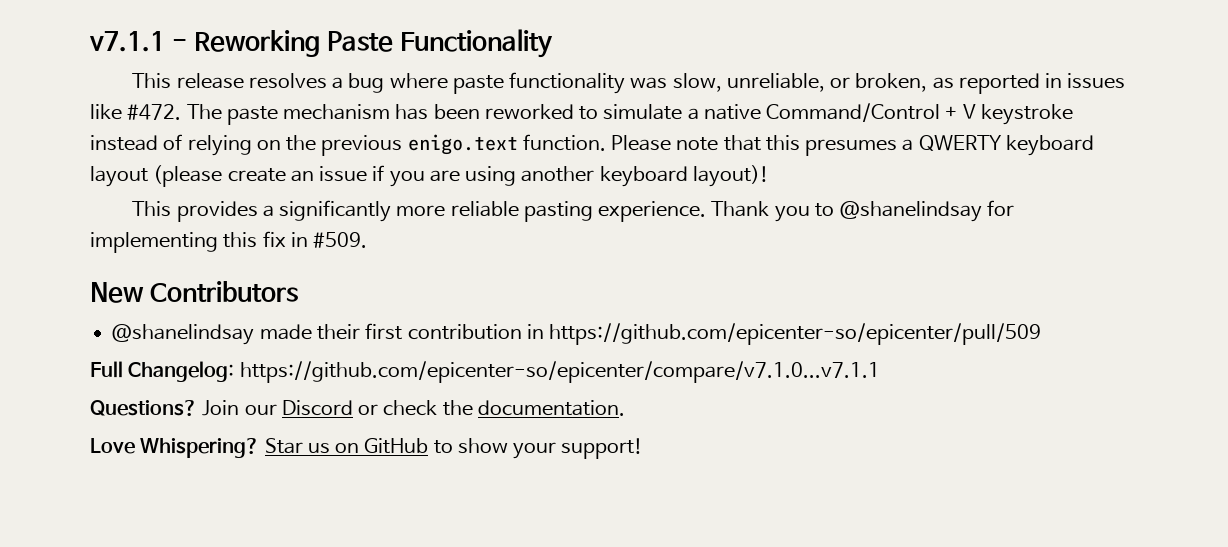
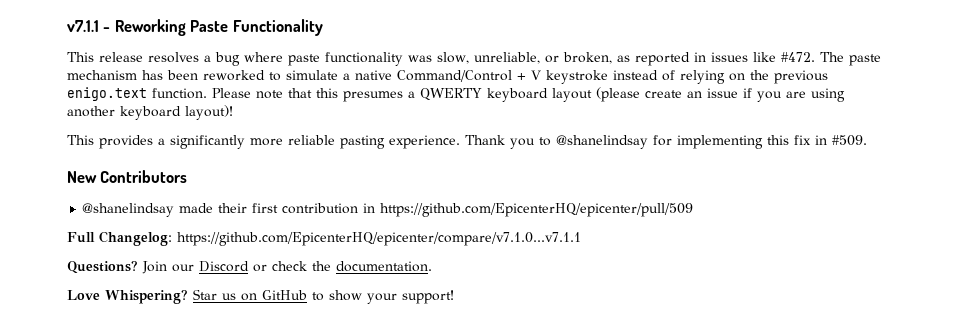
- @shanelindsay made their first contribution in https://github.com/epicenter-so/epicenter/pull/509
+ @shanelindsay made their first contribution in https://github.com/EpicenterHQ/epicenter/pull/509
- Full Changelog: https://github.com/epicenter-so/epicenter/compare/v7.1.0...v7.1.1
+ Full Changelog: https://github.com/EpicenterHQ/epicenter/compare/v7.1.0...v7.1.1

